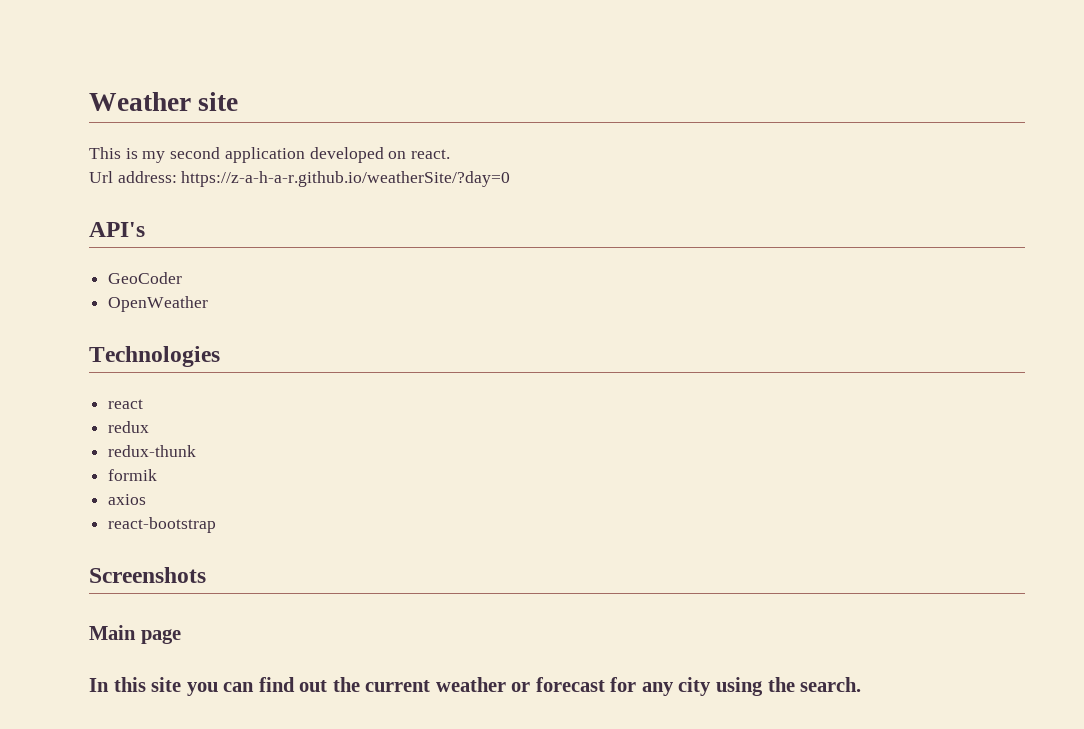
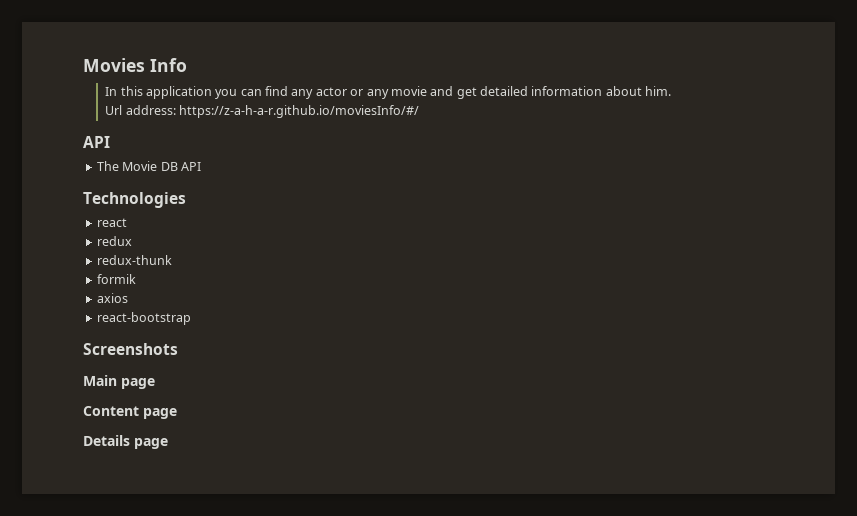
- Weather site
- This is my second application developed on react.
- Url address: https://z-a-h-a-r.github.io/weatherSite/?day=0
- API's
- GeoCoder
- OpenWeather
+ Movies Info
+ In this application you can find any actor or any movie and get detailed information about him.
+ Url address: https://z-a-h-a-r.github.io/moviesInfo/#/
+ API
+ The Movie DB API
- In this site you can find out the current weather or forecast for any city using the search.
+ Content page
+ Details page

